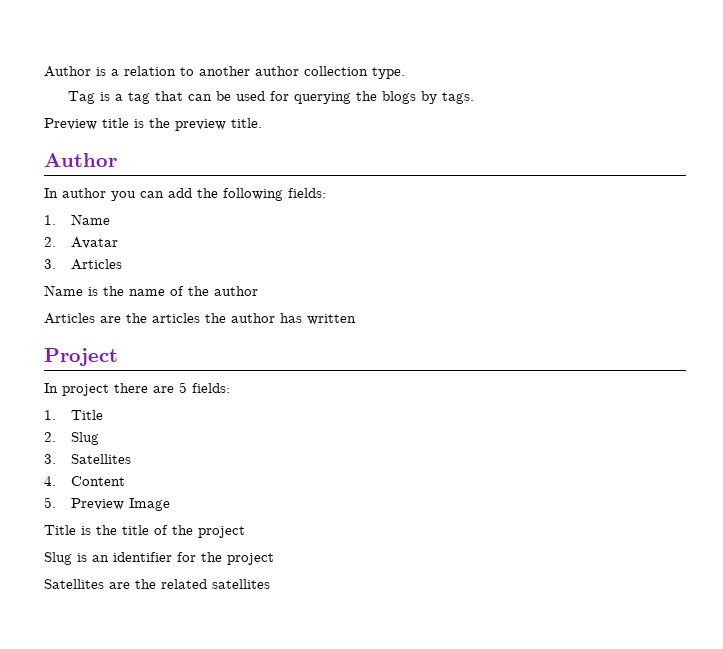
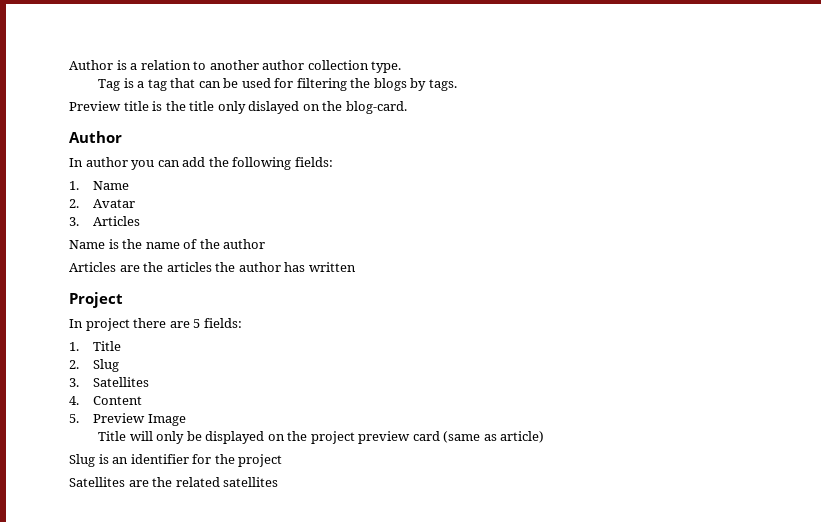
- Tag is a tag that can be used for querying the blogs by tags.
+ Tag is a tag that can be used for filtering the blogs by tags.
- Preview title is the preview title.
+ Preview title is the title only dislayed on the blog-card.
- Title is the title of the project
+ Title will only be displayed on the project preview card (same as article)

